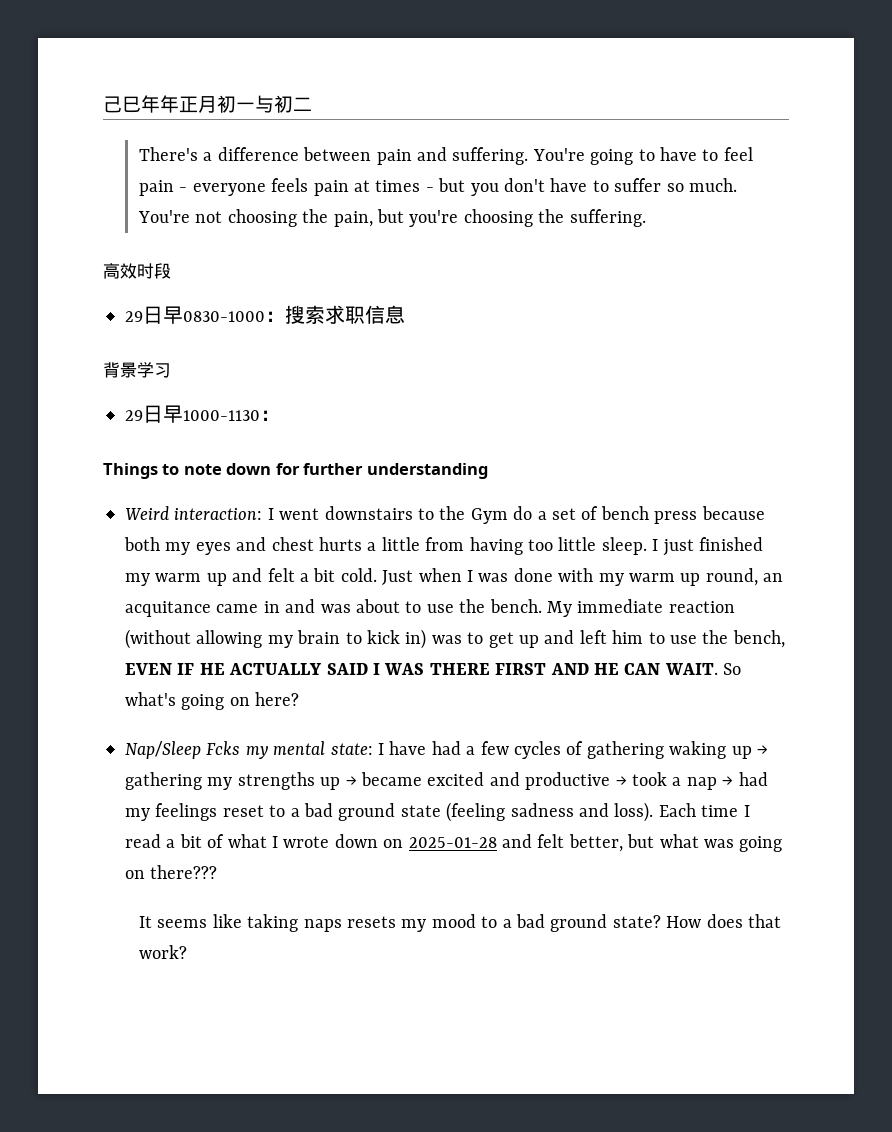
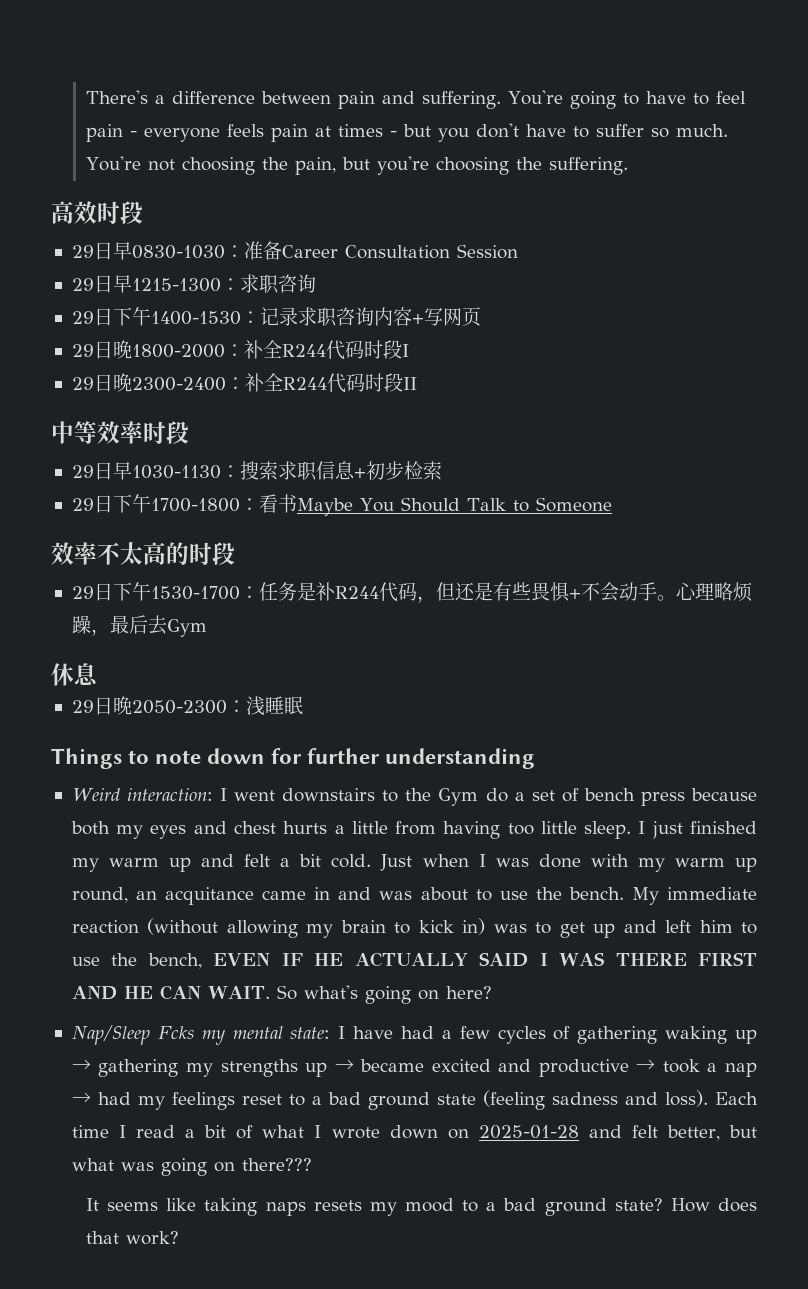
- 己巳年年正月初一与初二
- 29日早0830-1000：搜索求职信息
- 背景学习
- 29日早1000-1130：
+ 29日早0830-1030：准备Career Consultation Session
+ 29日早1215-1300：求职咨询
+ 29日下午1400-1530：记录求职咨询内容+写网页
+ 29日晚1800-2000：补全R244代码时段I
+ 29日晚2300-2400：补全R244代码时段II
+ 中等效率时段
+ 29日早1030-1130：搜索求职信息+初步检索
+ 29日下午1700-1800：看书Maybe You Should Talk to Someone
+ 效率不太高的时段
+ 29日下午1530-1700：任务是补R244代码，但还是有些畏惧+不会动手。心理略烦躁，最后去Gym
+ 休息
+ 29日晚2050-2300：浅睡眠

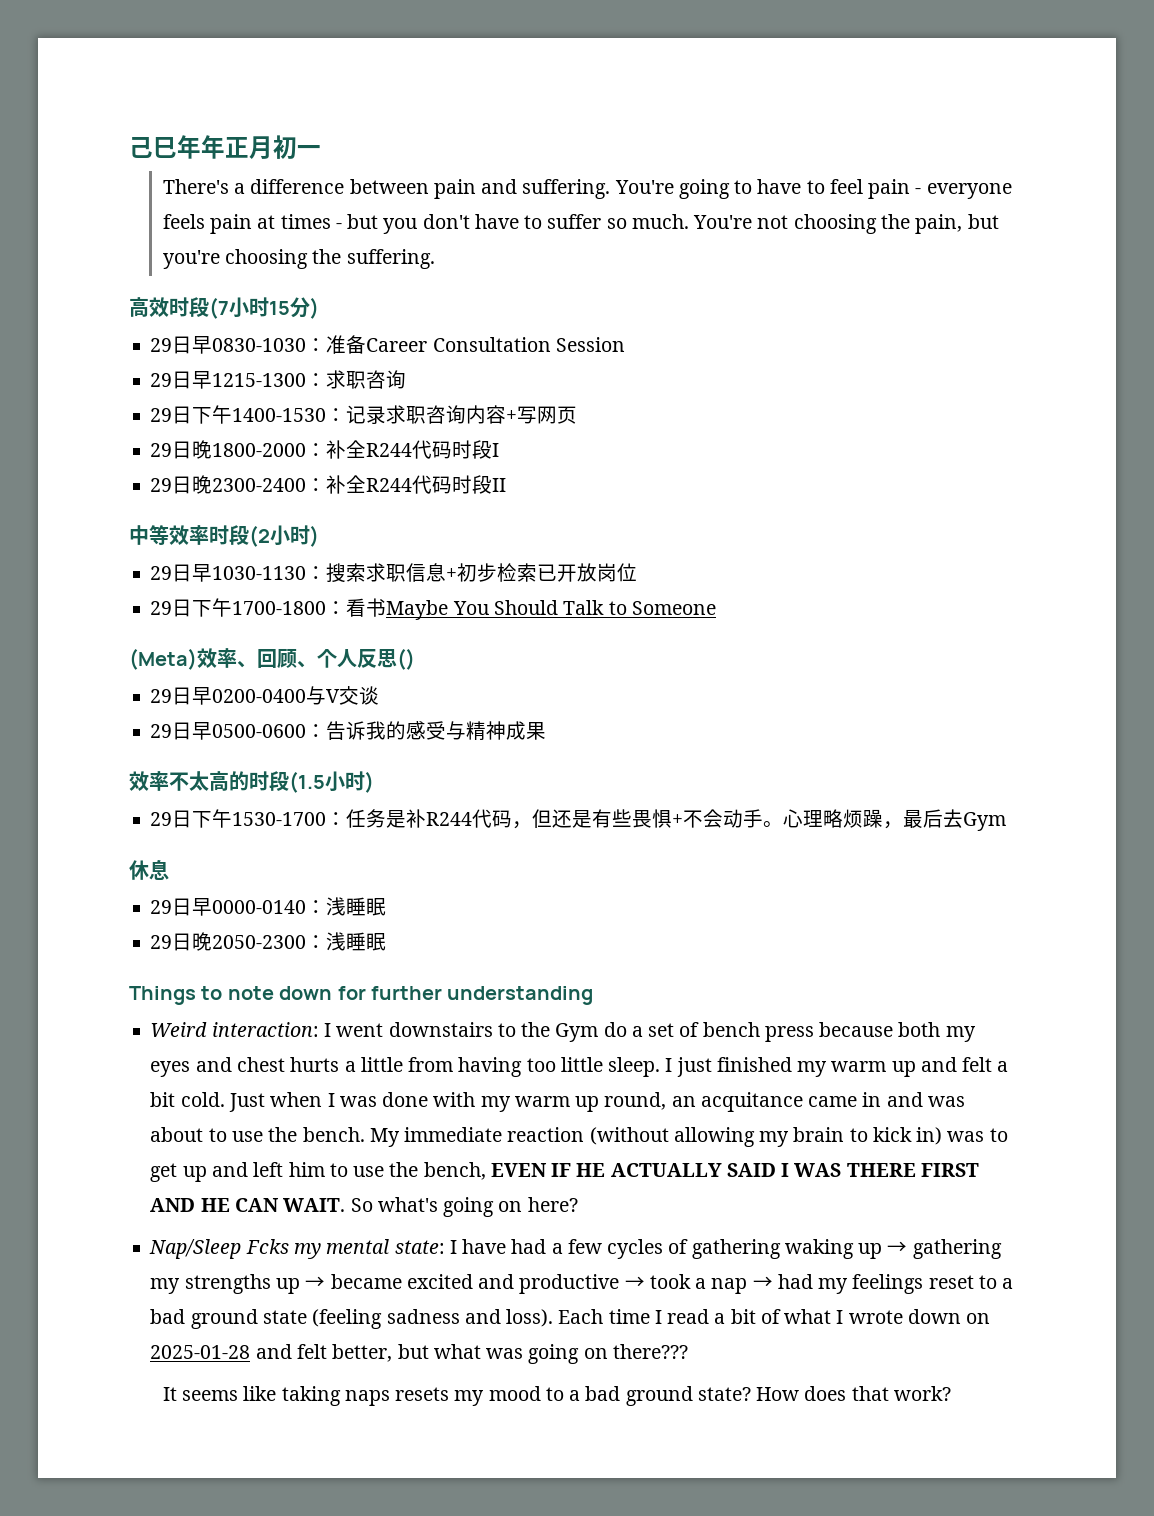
+ 己巳年年正月初一
- 高效时段
+ 高效时段(7小时15分)
- 中等效率时段
+ 中等效率时段(2小时)
- 29日早1030-1130：搜索求职信息+初步检索
+ 29日早1030-1130：搜索求职信息+初步检索已开放岗位
+ (Meta)效率、回顾、个人反思()
+ 29日早0200-0400与V交谈
+ 29日早0500-0600：告诉我的感受与精神成果
- 效率不太高的时段
+ 效率不太高的时段(1.5小时)
+ 29日早0000-0140：浅睡眠

